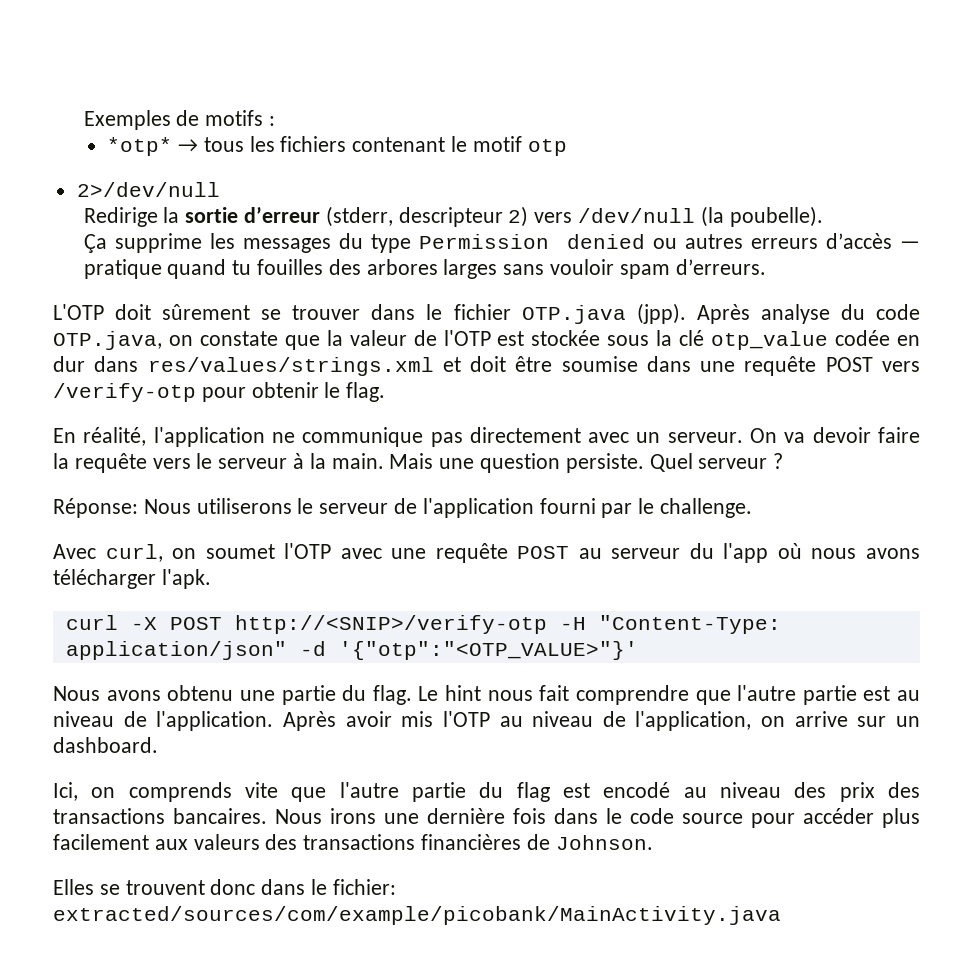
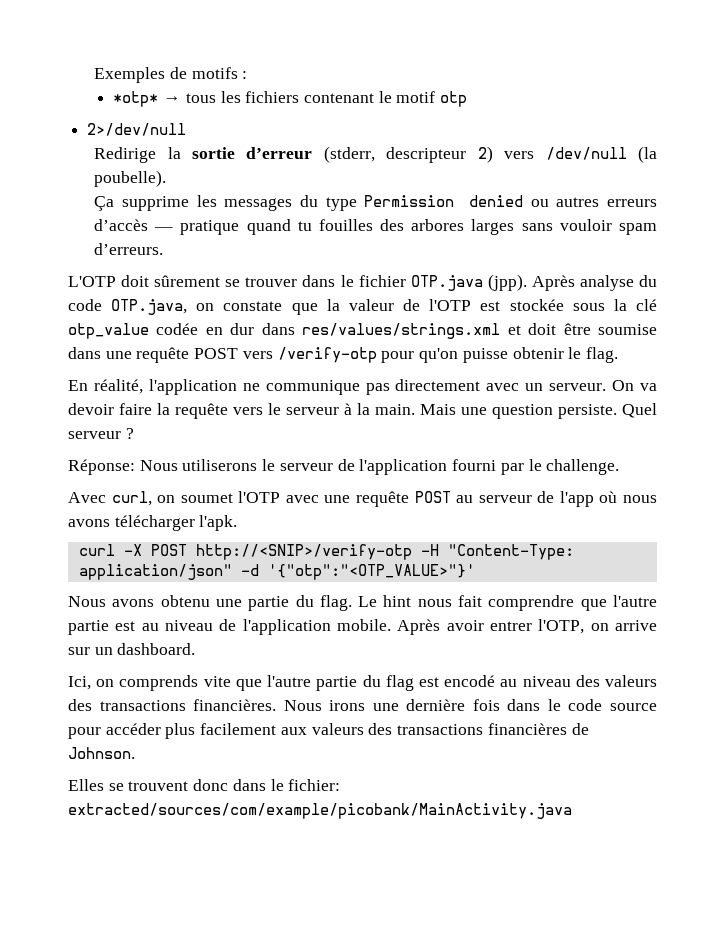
- Après analyse du code OTP.java, on constate que la valeur de l'OTP est stockée sous la clé otp_value codée en dur dans res/values/strings.xml et doit être soumise dans une requête POST vers /verify-otp pour obtenir le flag.
+ Après analyse du code OTP.java, on constate que la valeur de l'OTP est stockée sous la clé otp_value codée en dur dans res/values/strings.xml et doit être soumise dans une requête POST vers /verify-otp pour qu'on puisse obtenir le flag.
- Avec curl, on soumet l'OTP avec une requête POST au serveur du l'app où nous avons télécharger l'apk.
+ Avec curl, on soumet l'OTP avec une requête POST au serveur de l'app où nous avons télécharger l'apk.
- Le hint nous fait comprendre que l'autre partie est au niveau de l'application. Après avoir mis l'OTP au niveau de l'application, on arrive sur un dashboard.
+ Le hint nous fait comprendre que l'autre partie est au niveau de l'application mobile. Après avoir entrer l'OTP, on arrive sur un dashboard.
- Ici, on comprends vite que l'autre partie du flag est encodé au niveau des prix des transactions bancaires.
+ Ici, on comprends vite que l'autre partie du flag est encodé au niveau des valeurs des transactions financières.

